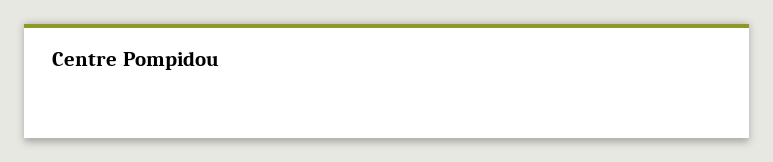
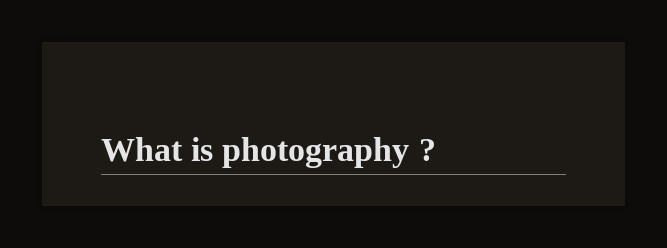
- Centre Pompidou
+ What is photography ?

